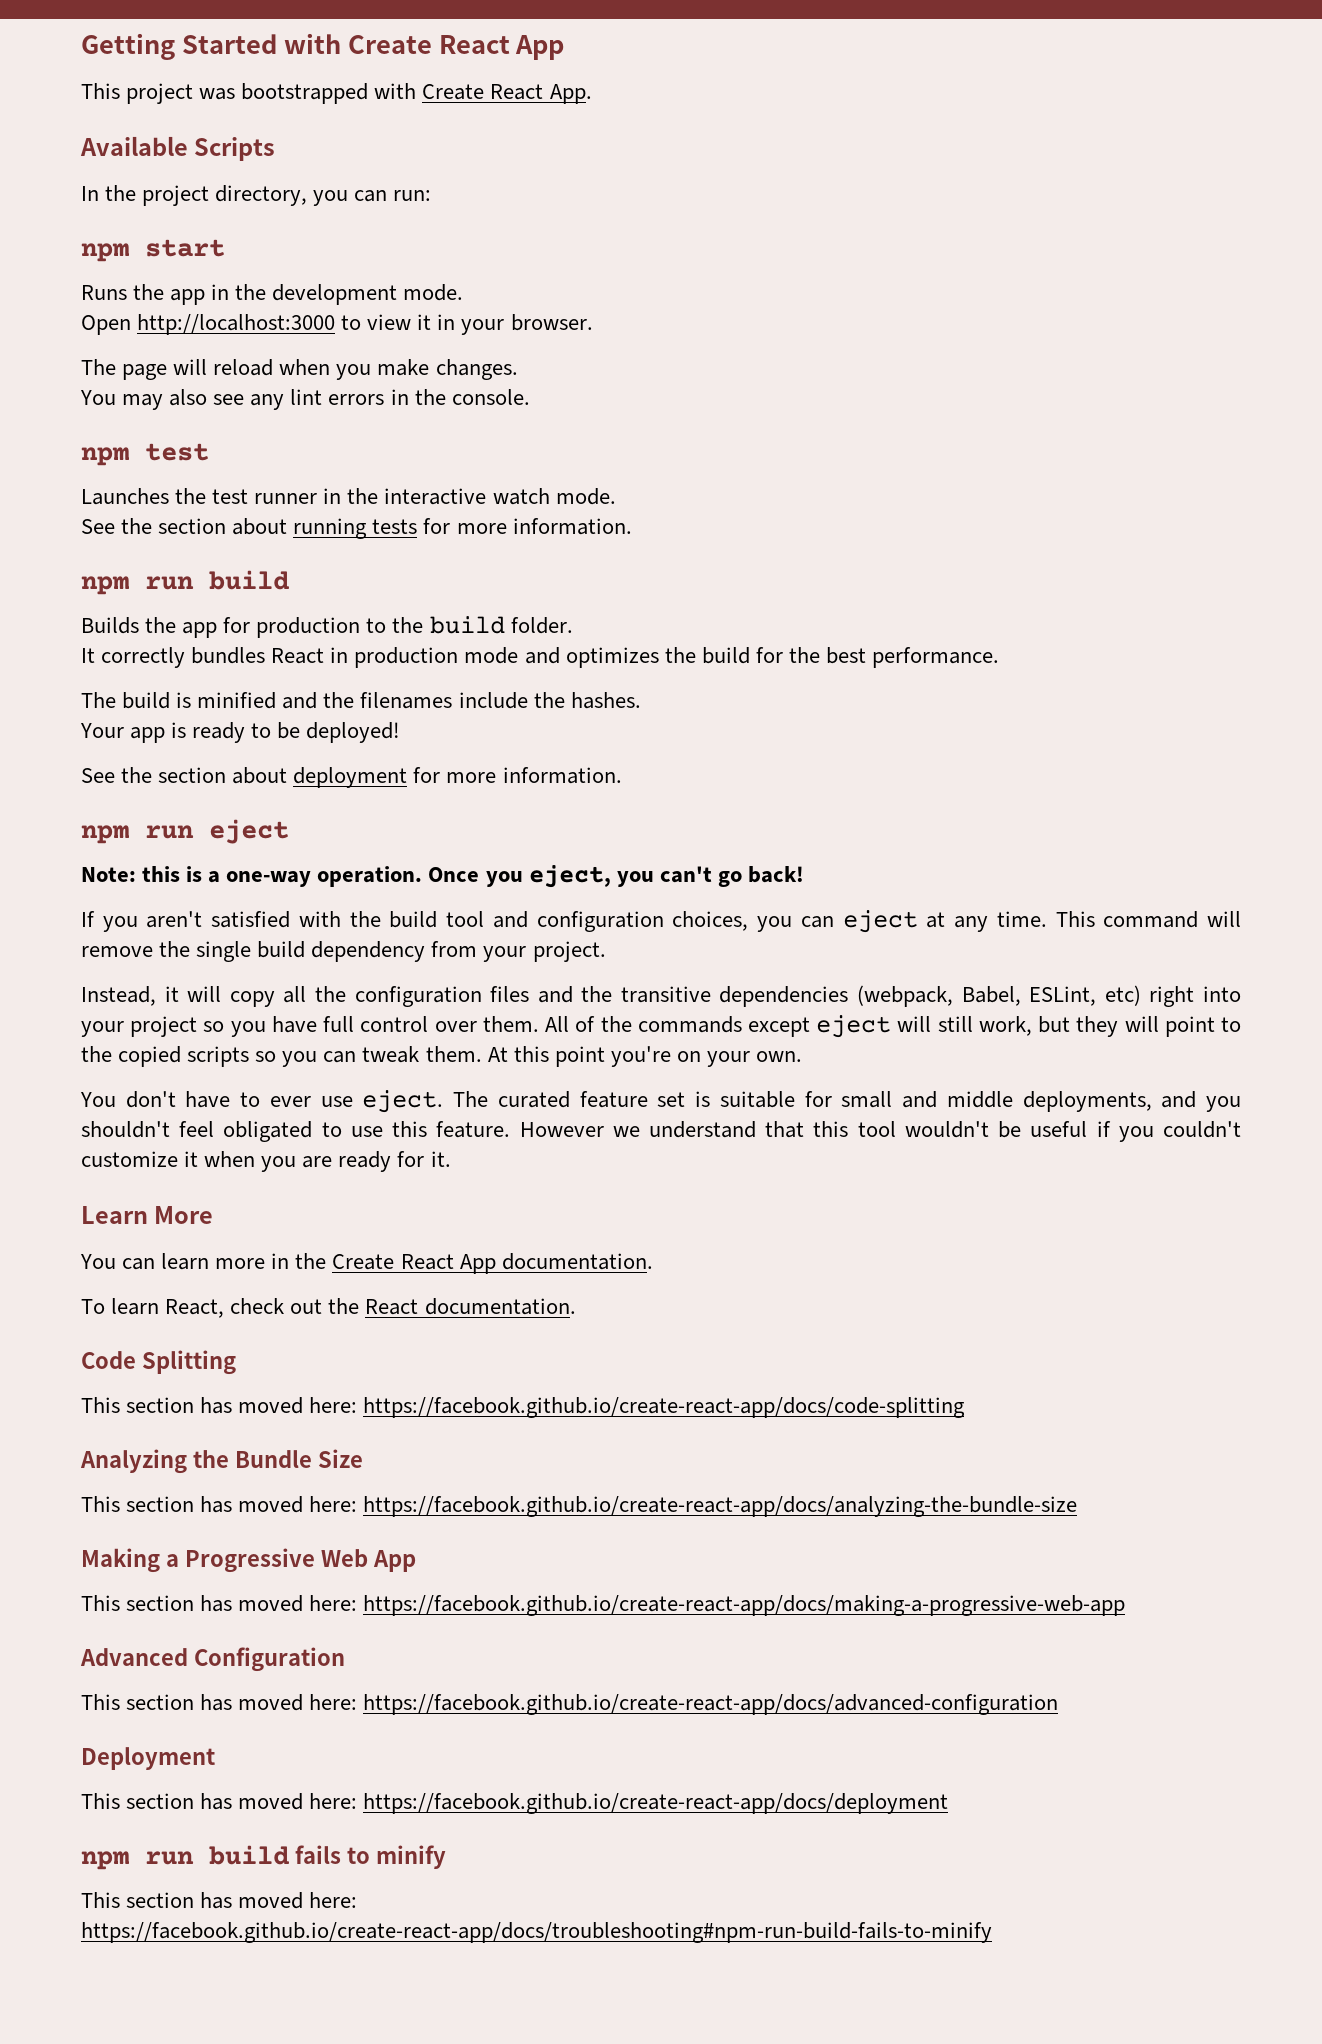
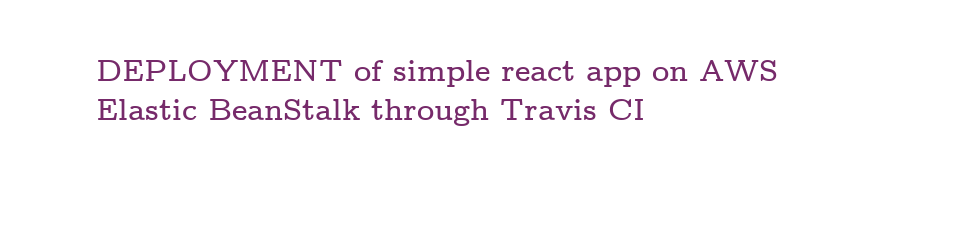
- Getting Started with Create React App
- This project was bootstrapped with Create React App.
- Available Scripts
- In the project directory, you can run:
- npm start
- Runs the app in the development mode.
- Open http://localhost:3000 to view it in your browser.
- The page will reload when you make changes.
- You may also see any lint errors in the console.
- npm test
- Launches the test runner in the interactive watch mode.
- See the section about running tests for more information.
- npm run build
- Builds the app for production to the build folder.
- It correctly bundles React in production mode and optimizes the build for the best performance.
- The build is minified and the filenames include the hashes.
- Your app is ready to be deployed!
- See the section about deployment for more information.
- npm run eject
- Note: this is a one-way operation. Once you eject, you can't go back!
- If you aren't satisfied with the build tool and configuration choices, you can eject at any time. This command will remove the single build dependency from your project.
- Instead, it will copy all the configuration files and the transitive dependencies (webpack, Babel, ESLint, etc) right into your project so you have full control over them. All of the commands except eject will still work, but they will point to the copied scripts so you can tweak them. At this point you're on your own.
- You don't have to ever use eject. The curated feature set is suitable for small and middle deployments, and you shouldn't feel obligated to use this feature. However we understand that this tool wouldn't be useful if you couldn't customize it when you are ready for it.
- Learn More
- You can learn more in the Create React App documentation.
- To learn React, check out the React documentation.
- Code Splitting
- This section has moved here: https://facebook.github.io/create-react-app/docs/code-splitting
- Analyzing the Bundle Size
- This section has moved here: https://facebook.github.io/create-react-app/docs/analyzing-the-bundle-size
- Making a Progressive Web App
- This section has moved here: https://facebook.github.io/create-react-app/docs/making-a-progressive-web-app
- Advanced Configuration
- This section has moved here: https://facebook.github.io/create-react-app/docs/advanced-configuration
- Deployment
- This section has moved here: https://facebook.github.io/create-react-app/docs/deployment
- npm run build fails to minify
- This section has moved here: https://facebook.github.io/create-react-app/docs/troubleshooting#npm-run-build-fails-to-minify
+ DEPLOYMENT of simple react app on AWS Elastic BeanStalk through Travis CI

